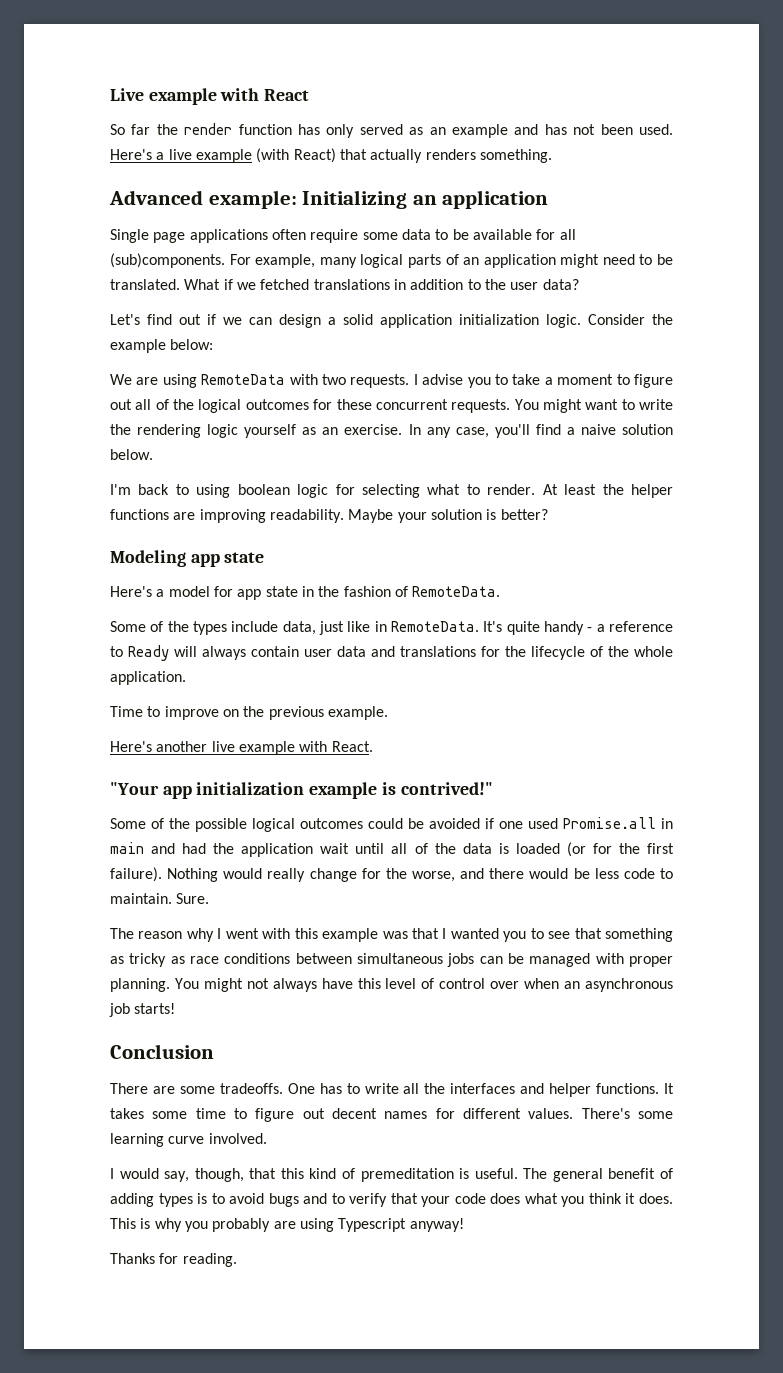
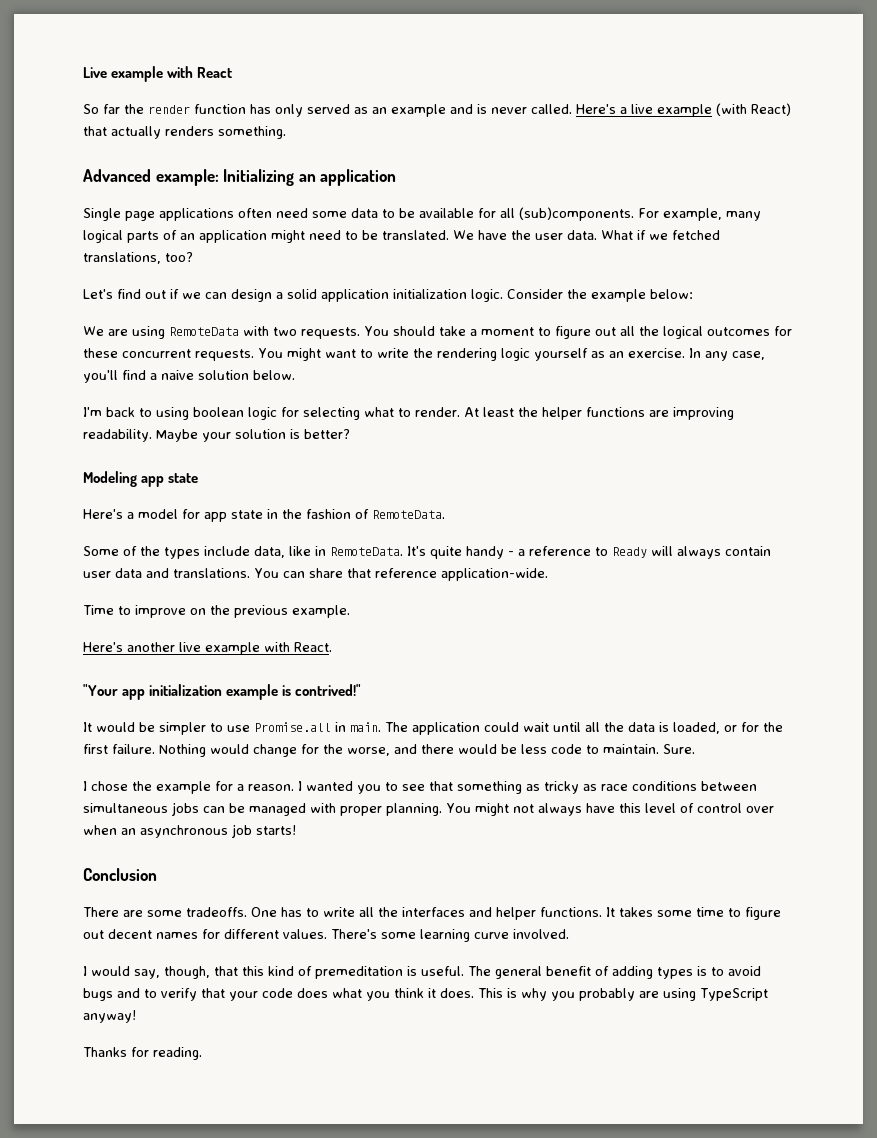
- So far the render function has only served as an example and has not been used.
+ So far the render function has only served as an example and is never called.
- Single page applications often require some data to be available for all (sub)components.
+ Single page applications often need some data to be available for all (sub)components.
- What if we fetched translations in addition to the user data?
+ We have the user data. What if we fetched translations, too?
- I advise you to take a moment to figure out all of the logical outcomes for these concurrent requests.
+ You should take a moment to figure out all the logical outcomes for these concurrent requests.
- Some of the types include data, just like in RemoteData.
+ Some of the types include data, like in RemoteData.
- It's quite handy - a reference to Ready will always contain user data and translations for the lifecycle of the whole application.
+ It's quite handy - a reference to Ready will always contain user data and translations. You can share that reference application-wide.
- Some of the possible logical outcomes could be avoided if one used Promise.all in main and had the application wait until all of the data is loaded (or for the first failure).
+ It would be simpler to use Promise.all in main. The application could wait until all the data is loaded, or for the first failure.
- Nothing would really change for the worse, and there would be less code to maintain.
+ Nothing would change for the worse, and there would be less code to maintain.
- The reason why I went with this example was that I wanted you to see that something as tricky as race conditions between simultaneous jobs can be managed with proper planning.
+ I chose the example for a reason. I wanted you to see that something as tricky as race conditions between simultaneous jobs can be managed with proper planning.
- This is why you probably are using Typescript anyway!
+ This is why you probably are using TypeScript anyway!

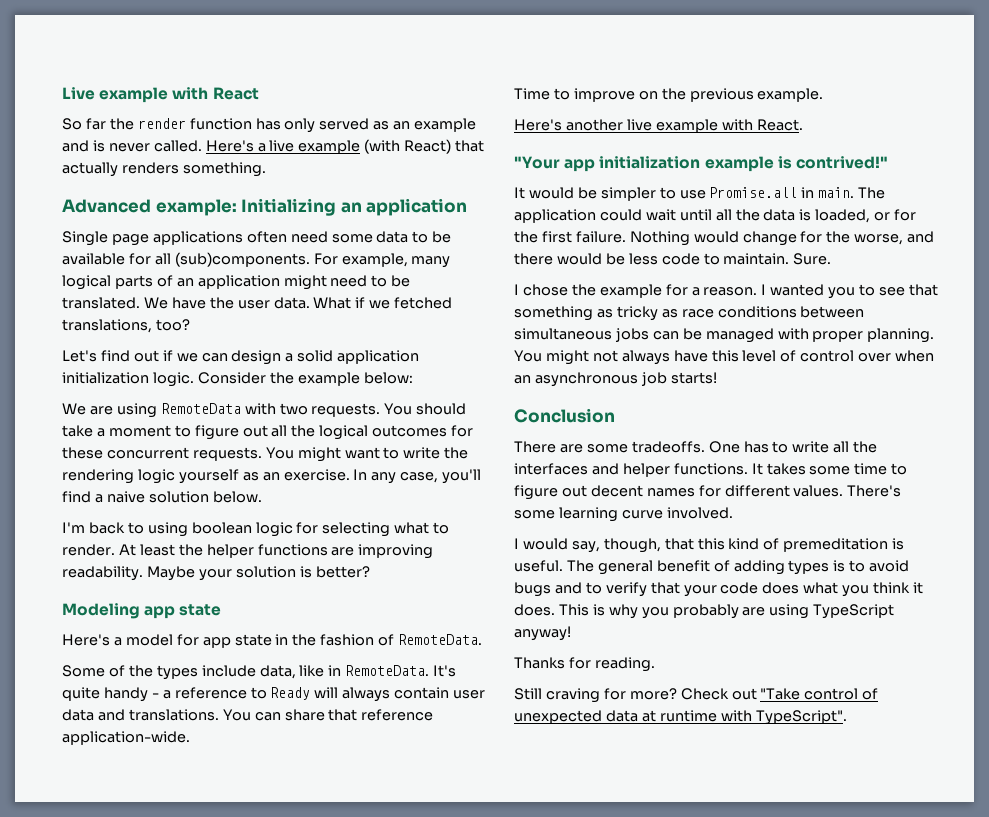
+ Still craving for more? Check out "Take control of unexpected data at runtime with TypeScript".

